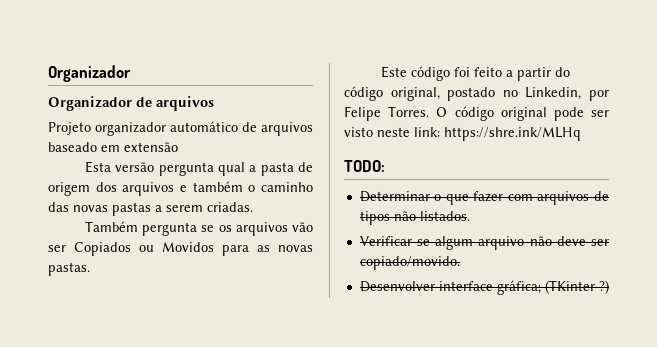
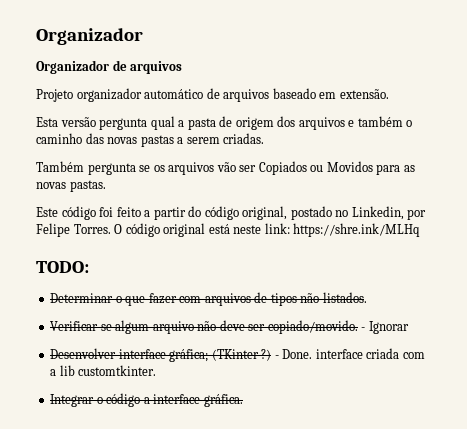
- Projeto organizador automático de arquivos baseado em extensão
+ Projeto organizador automático de arquivos baseado em extensão.
- O código original pode ser visto neste link: https://shre.ink/MLHq
+ O código original está neste link: https://shre.ink/MLHq
+ - Ignorar
+ - Done. interface criada com a lib customtkinter.
+ Integrar o código a interface gráfica.

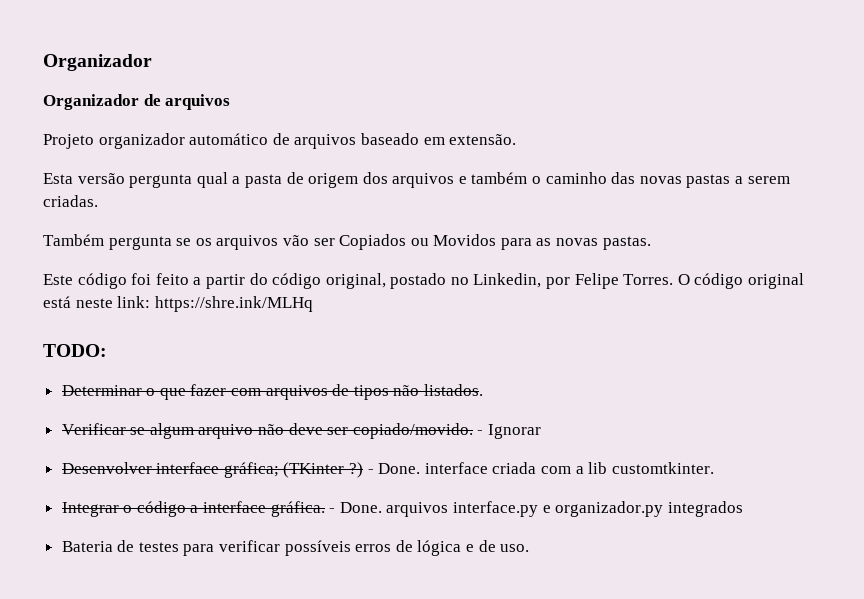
+ - Done. arquivos interface.py e organizador.py integrados
+ Bateria de testes para verificar possíveis erros de lógica e de uso.

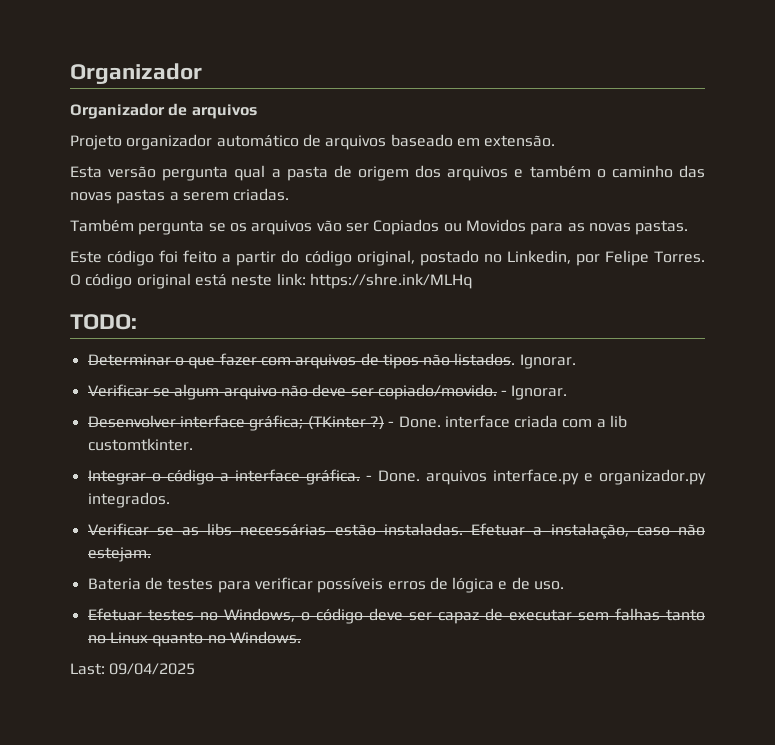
- Determinar o que fazer com arquivos de tipos não listados.
+ Determinar o que fazer com arquivos de tipos não listados. Ignorar.
- - Ignorar
+ - Ignorar.
- - Done. arquivos interface.py e organizador.py integrados
+ - Done. arquivos interface.py e organizador.py integrados.
+ Verificar se as libs necessárias estão instaladas. Efetuar a instalação, caso não estejam.
+ Efetuar testes no Windows, o código deve ser capaz de executar sem falhas tanto no Linux quanto no Windows.
+ Last: 09/04/2025

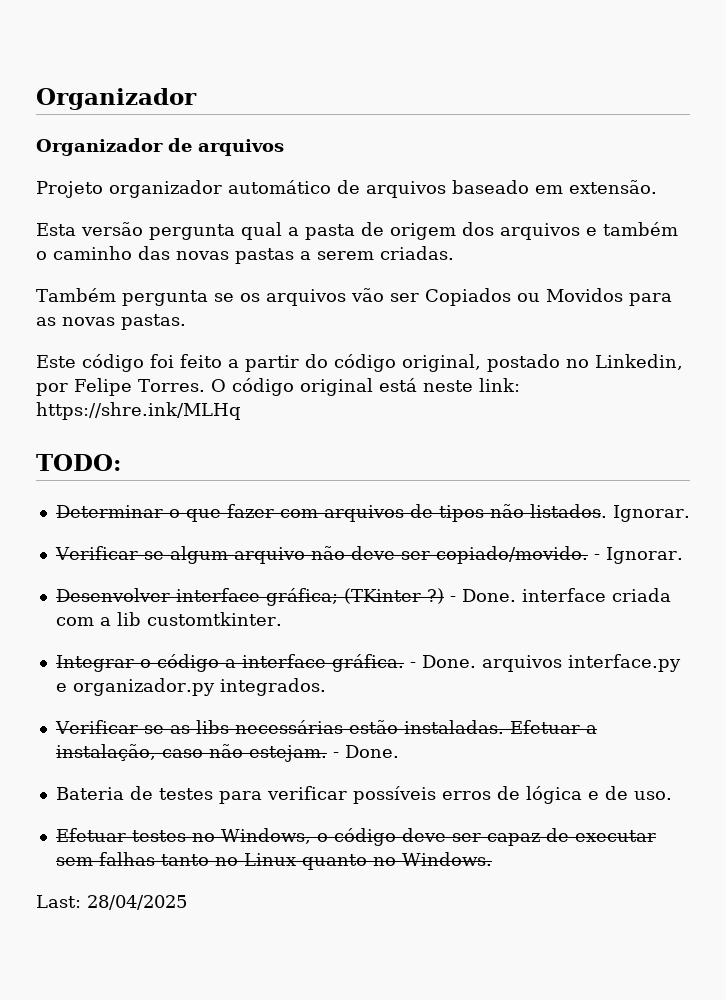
- Efetuar a instalação, caso não estejam.
+ Efetuar a instalação, caso não estejam. - Done.
- Last: 09/04/2025
+ Last: 28/04/2025

